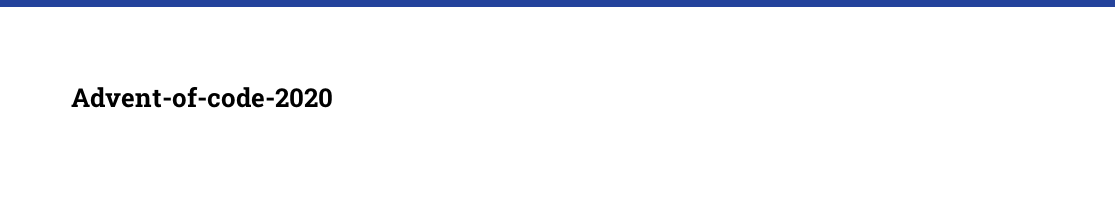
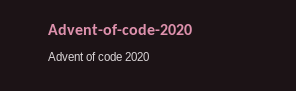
+ Advent of code 2020

